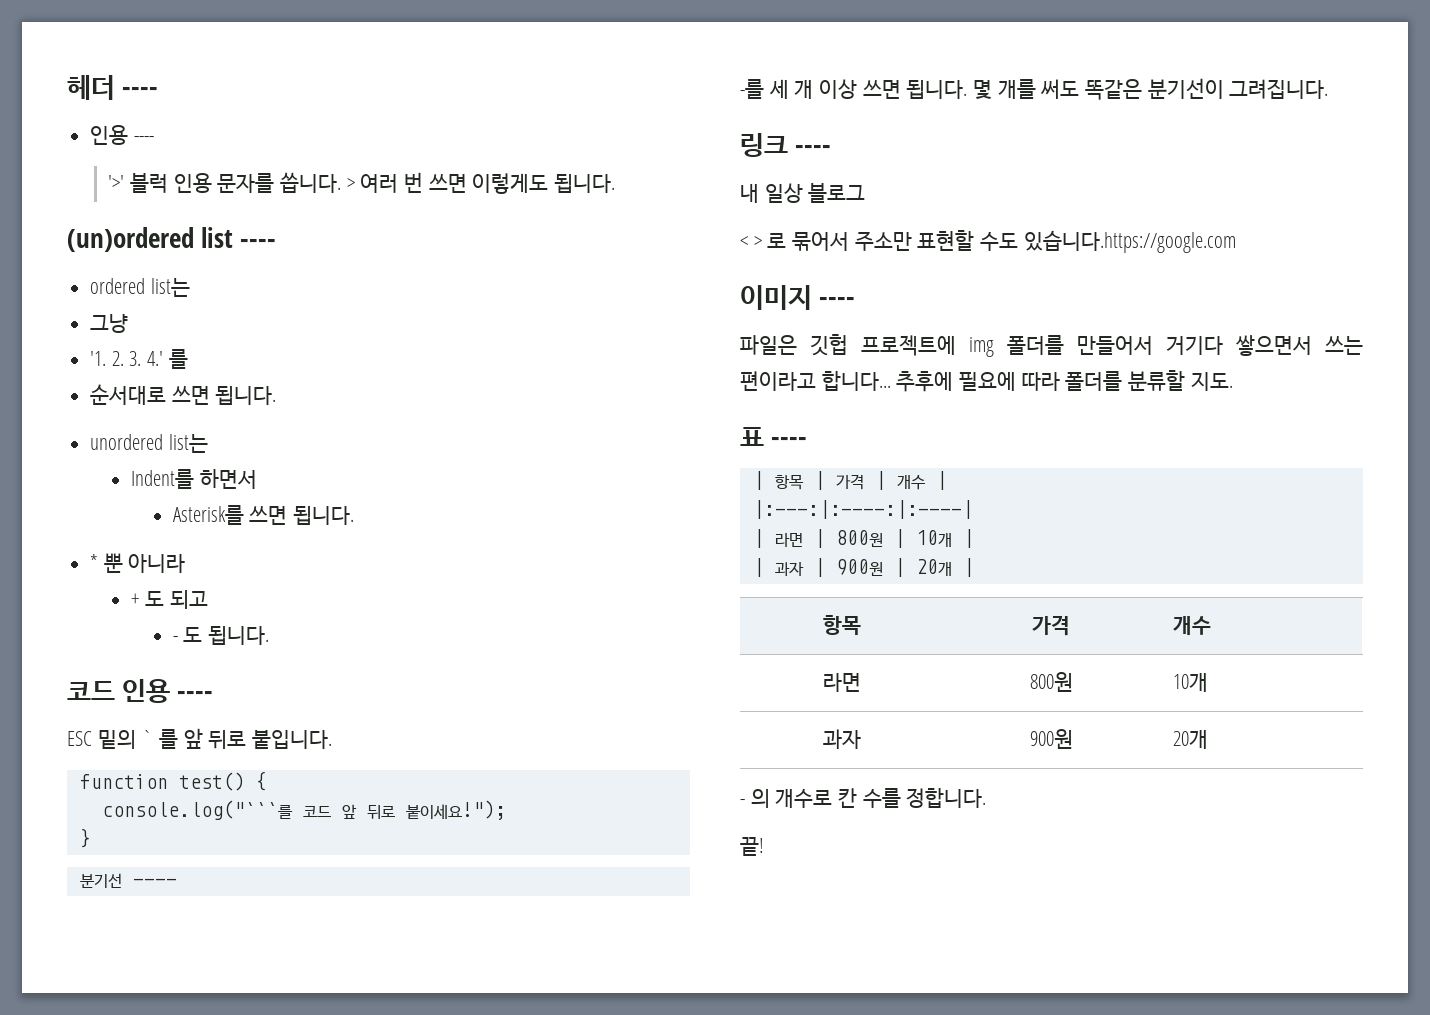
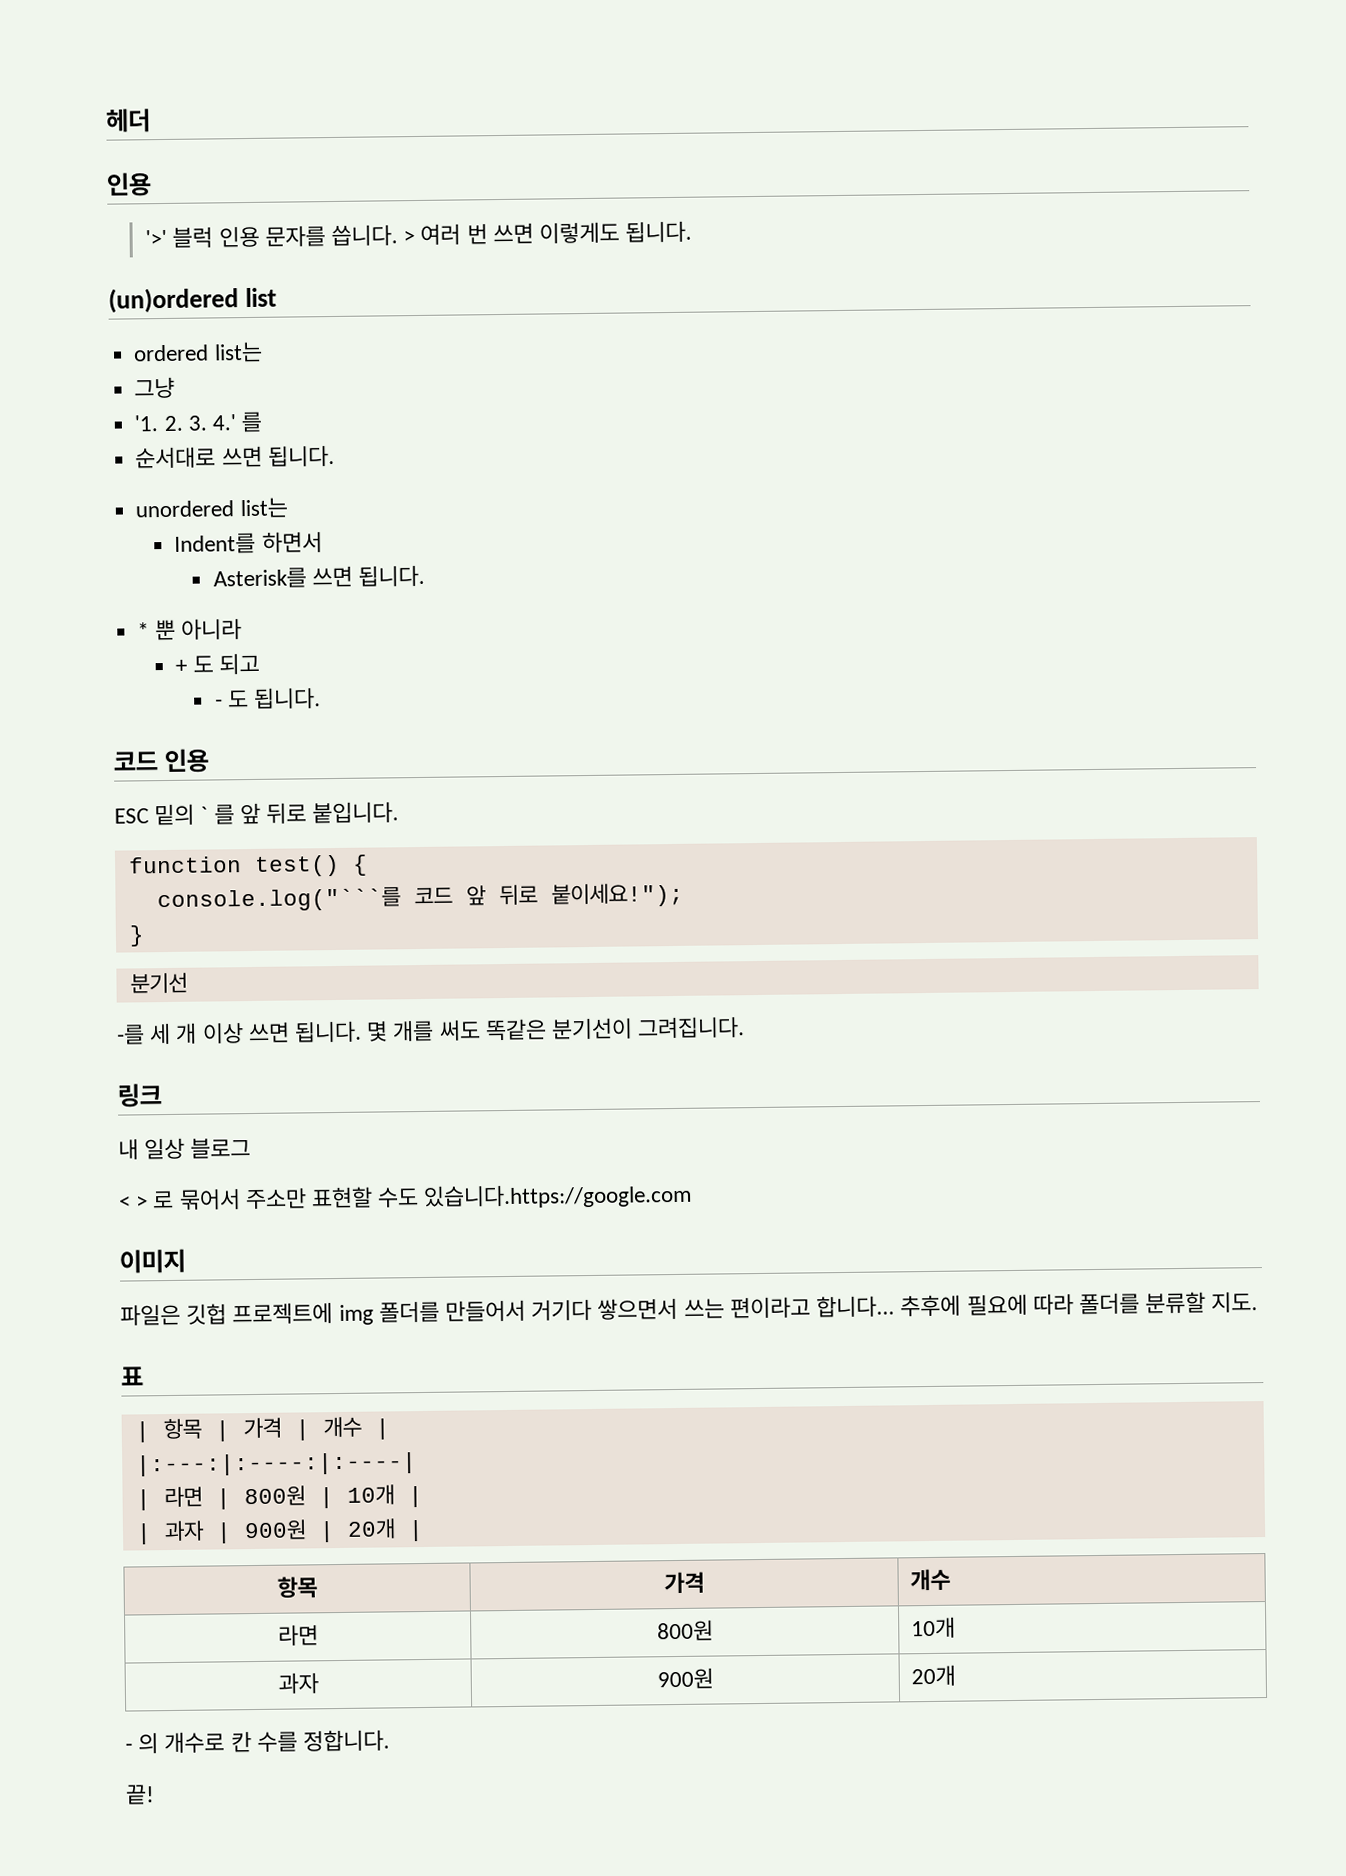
- 헤더 ----
- 인용 ----
+ 헤더
+ 인용
- (un)ordered list ----
+ (un)ordered list
- 코드 인용 ----
+ 코드 인용
- 분기선 ----
+ 분기선
- 링크 ----
+ 링크
- 이미지 ----
+ 이미지
- 표 ----
+ 표

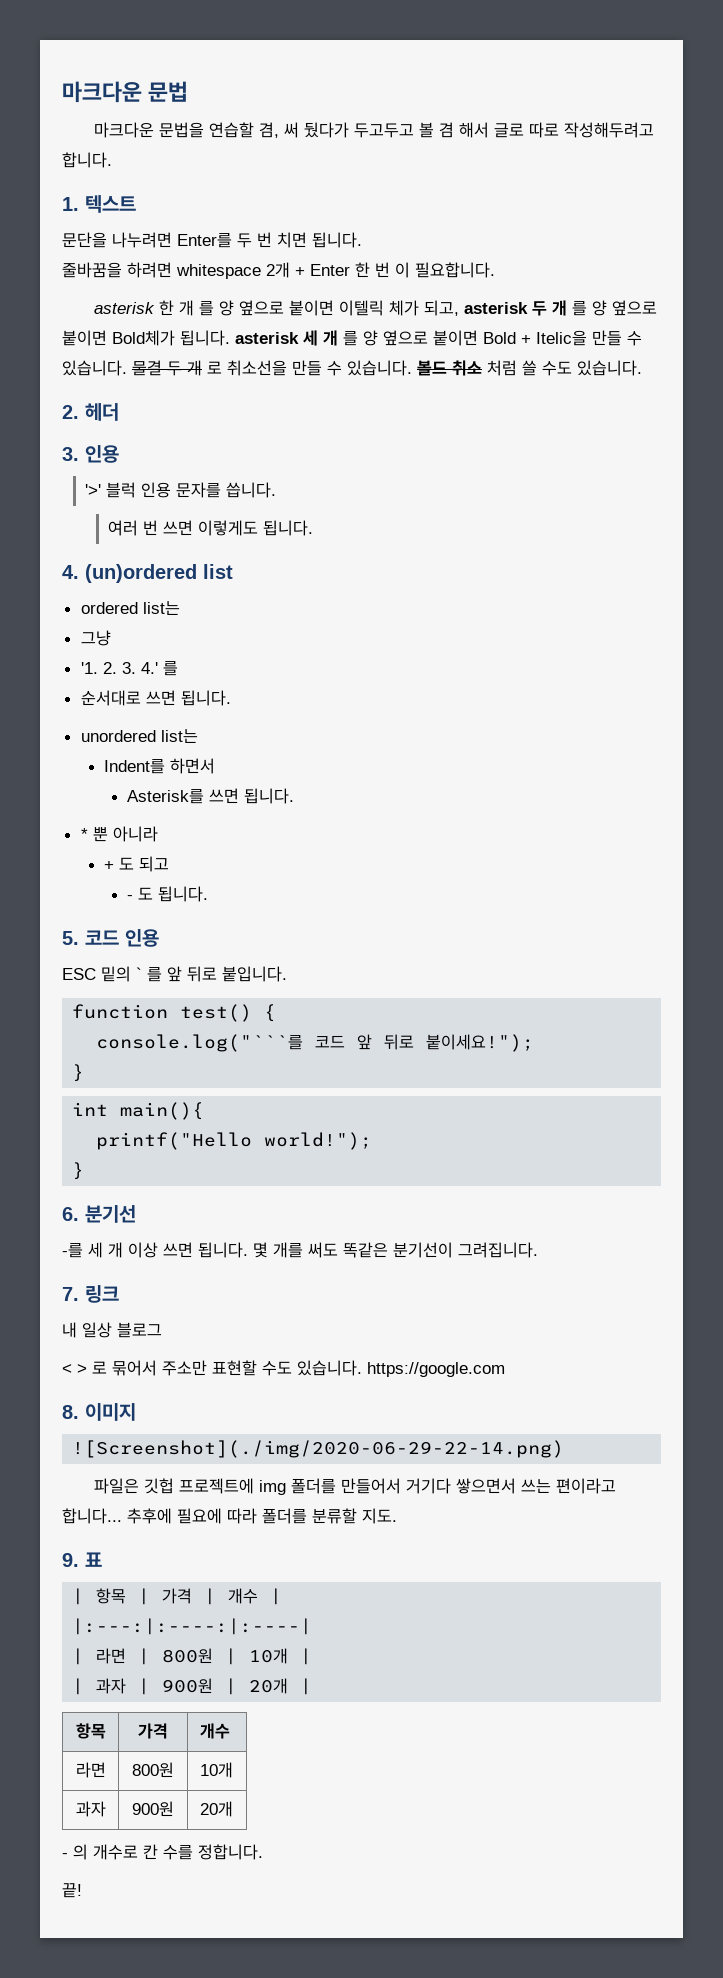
- 헤더
- 인용
+ 마크다운 문법
+ 마크다운 문법을 연습할 겸, 써 뒀다가 두고두고 볼 겸 해서 글로 따로 작성해두려고 합니다.
+ 1. 텍스트
+ 문단을 나누려면 Enter를 두 번 치면 됩니다.
+ 줄바꿈을 하려면 whitespace 2개 + Enter 한 번 이 필요합니다.
+ asterisk 한 개 를 양 옆으로 붙이면 이텔릭 체가 되고, asterisk 두 개 를 양 옆으로 붙이면 Bold체가 됩니다. asterisk 세 개 를 양 옆으로 붙이면 Bold + Itelic을 만들 수 있습니다. 물결 두 개 로 취소선을 만들 수 있습니다. 볼드 취소 처럼 쓸 수도 있습니다.
+ 2. 헤더
+ 3. 인용
- '>' 블럭 인용 문자를 씁니다. > 여러 번 쓰면 이렇게도 됩니다.
+ '>' 블럭 인용 문자를 씁니다.
+ 여러 번 쓰면 이렇게도 됩니다.
- (un)ordered list
+ 4. (un)ordered list
- 코드 인용
+ 5. 코드 인용
- 분기선
+ int main(){
+ printf("Hello world!");
+ }
+ 6. 분기선
- 링크
+ 7. 링크
- < > 로 묶어서 주소만 표현할 수도 있습니다.https://google.com
- 이미지
+ < > 로 묶어서 주소만 표현할 수도 있습니다. https://google.com
+ 8. 이미지
+ ![Screenshot](./img/2020-06-29-22-14.png)
- 표
+ 9. 표

